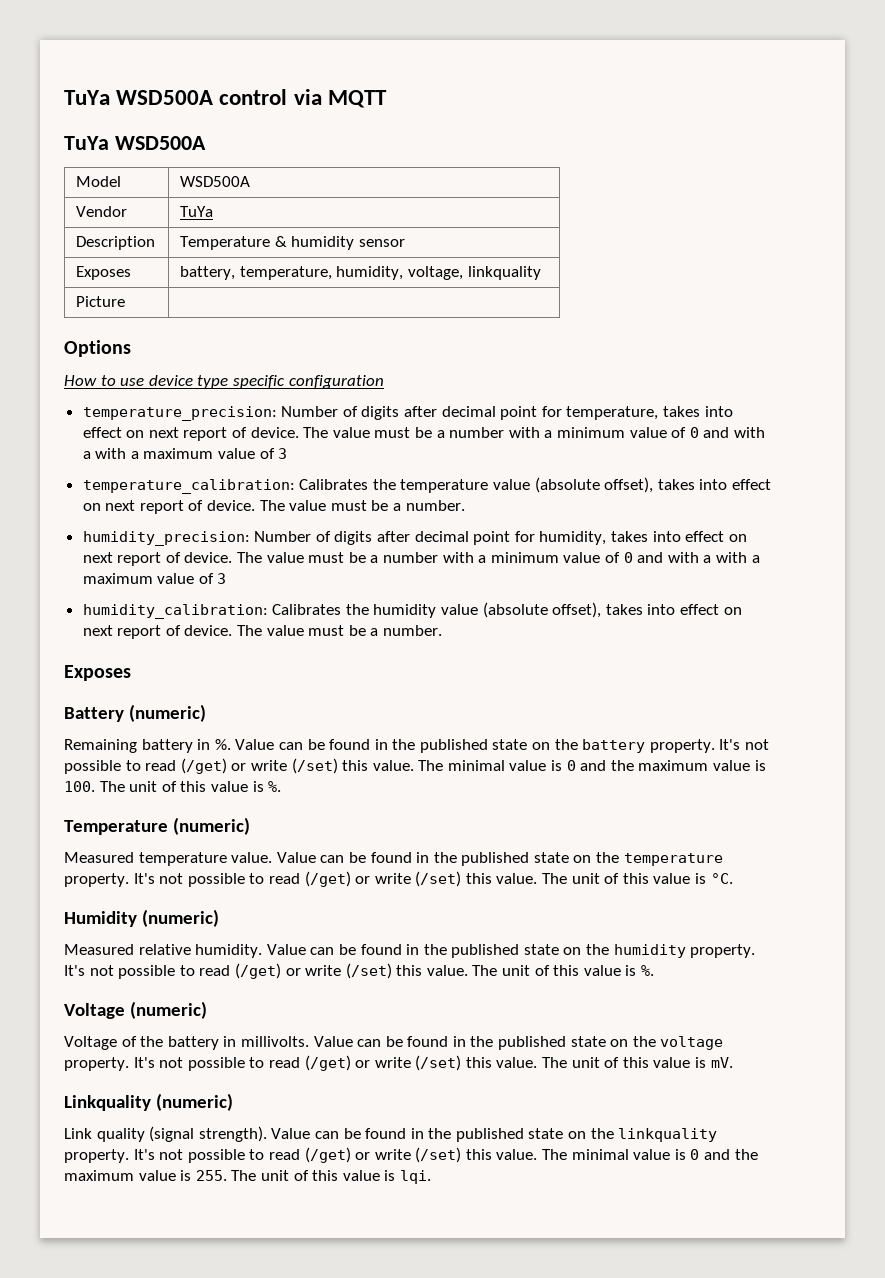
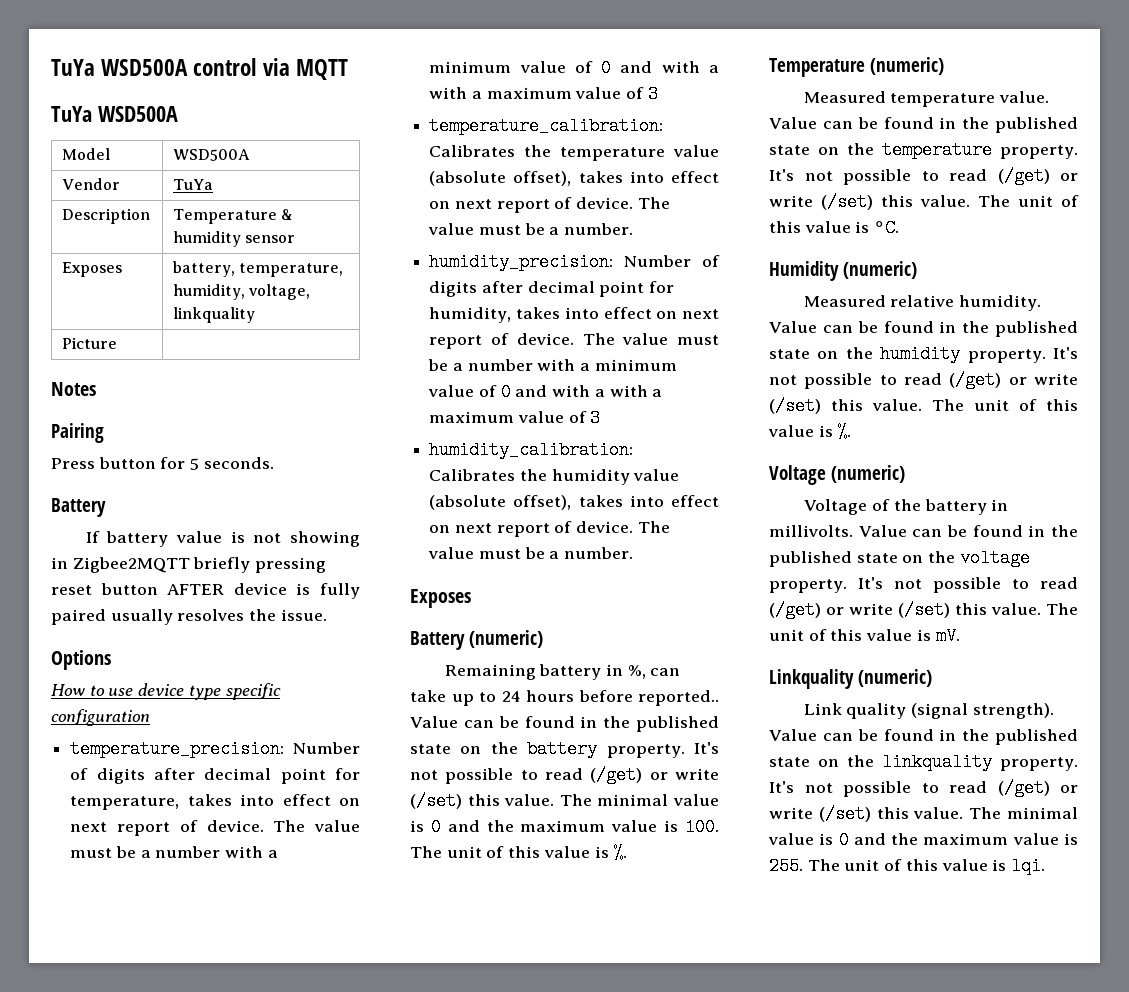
+ Notes
+ Pairing
+ Press button for 5 seconds.
+ Battery
+ If battery value is not showing in Zigbee2MQTT briefly pressing reset button AFTER device is fully paired usually resolves the issue.
- Remaining battery in %.
+ Remaining battery in %, can take up to 24 hours before reported..

